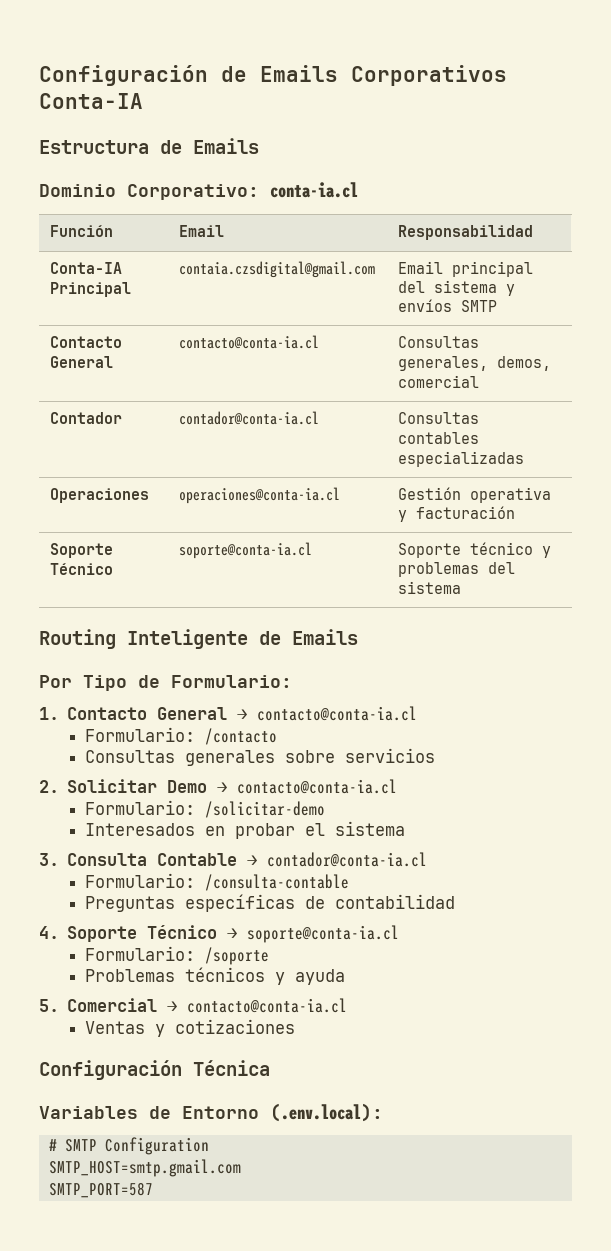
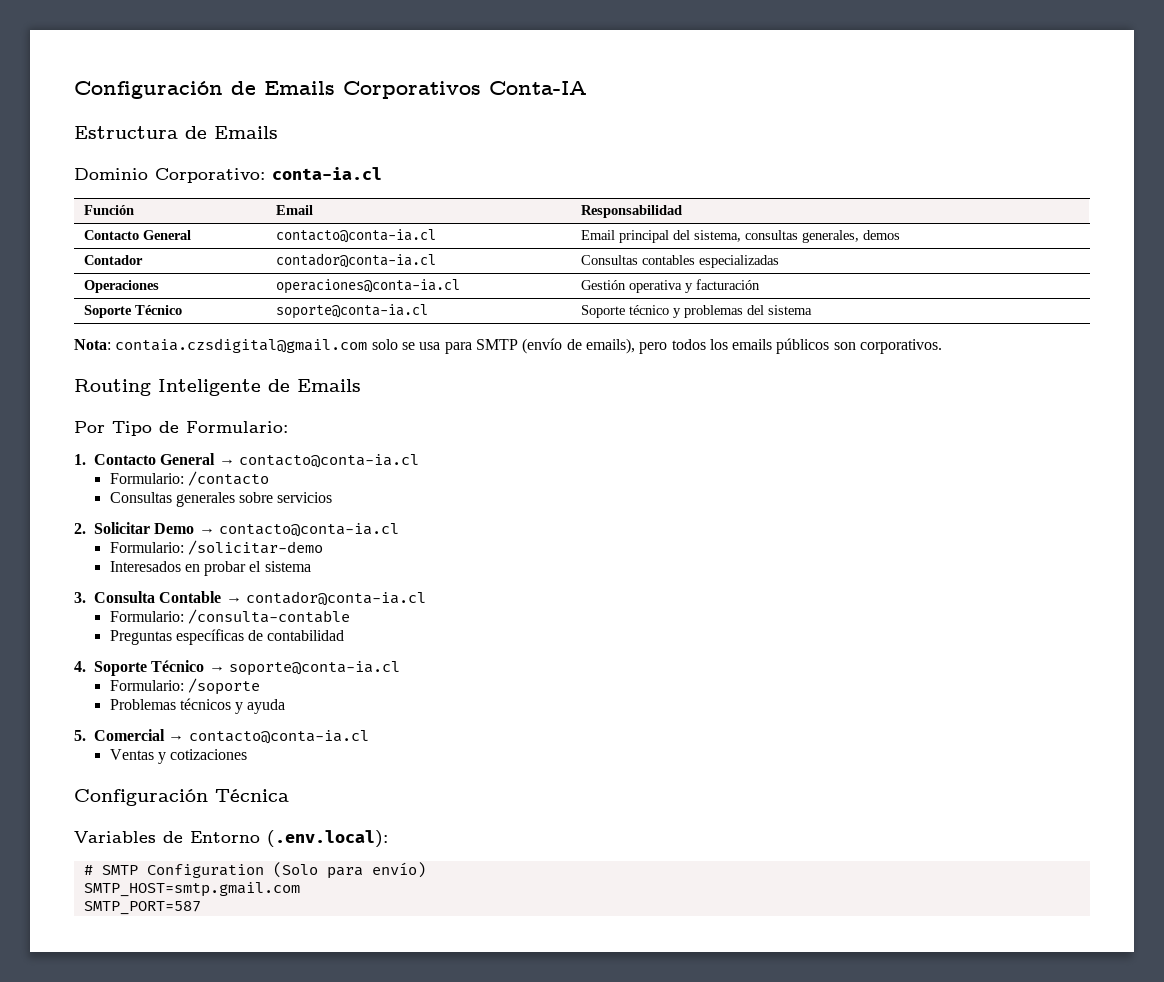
- Conta-IA Principal | contaia.czsdigital@gmail.com | Email principal del sistema y envíos SMTP
- Contacto General | contacto@conta-ia.cl | Consultas generales, demos, comercial
+ Contacto General | contacto@conta-ia.cl | Email principal del sistema, consultas generales, demos
+ Nota: contaia.czsdigital@gmail.com solo se usa para SMTP (envío de emails), pero todos los emails públicos son corporativos.
- # SMTP Configuration
+ # SMTP Configuration (Solo para envío)

